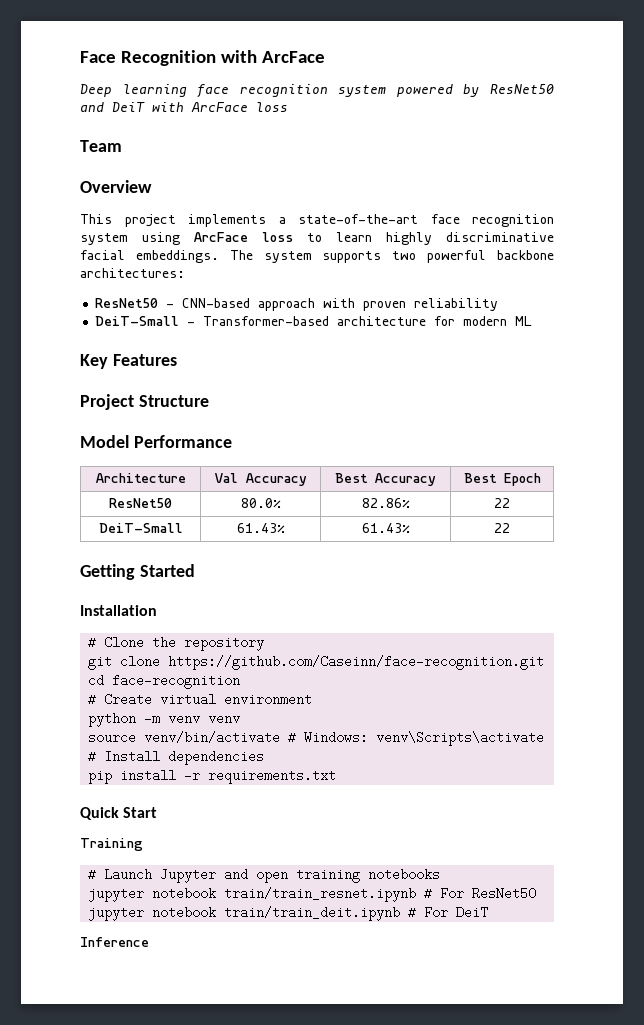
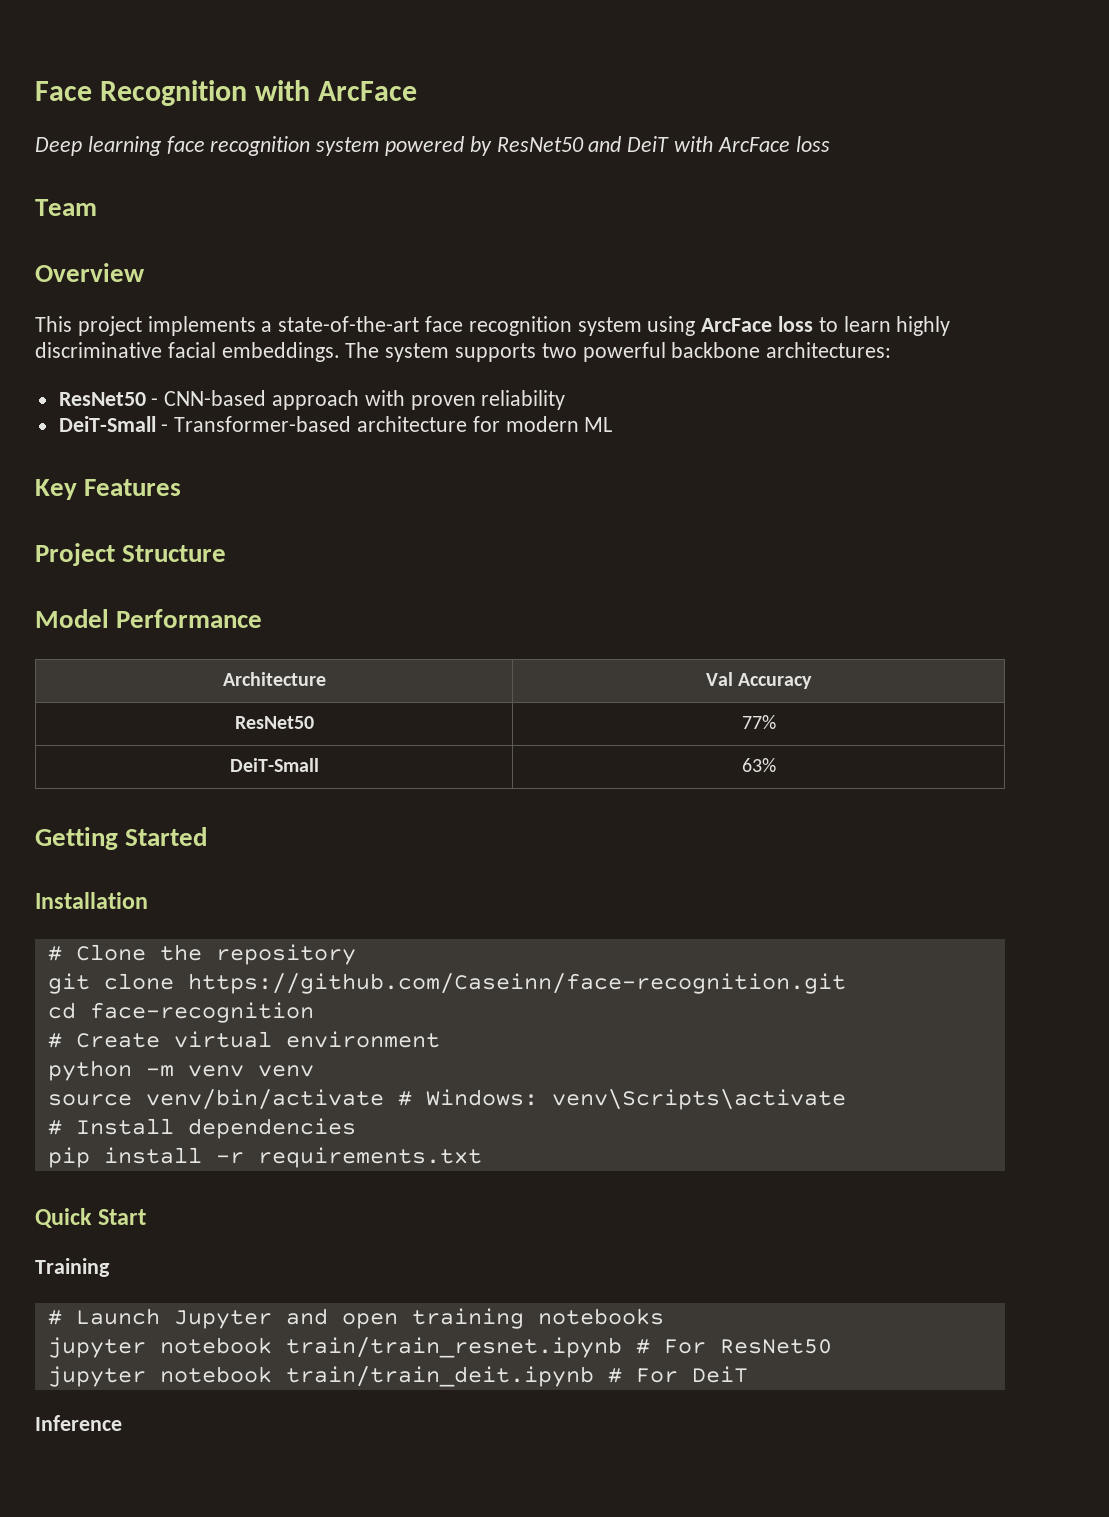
- Architecture | Val Accuracy | Best Accuracy | Best Epoch
- ResNet50 | 80.0% | 82.86% | 22
- DeiT-Small | 61.43% | 61.43% | 22
+ Architecture | Val Accuracy
+ ResNet50 | 77%
+ DeiT-Small | 63%

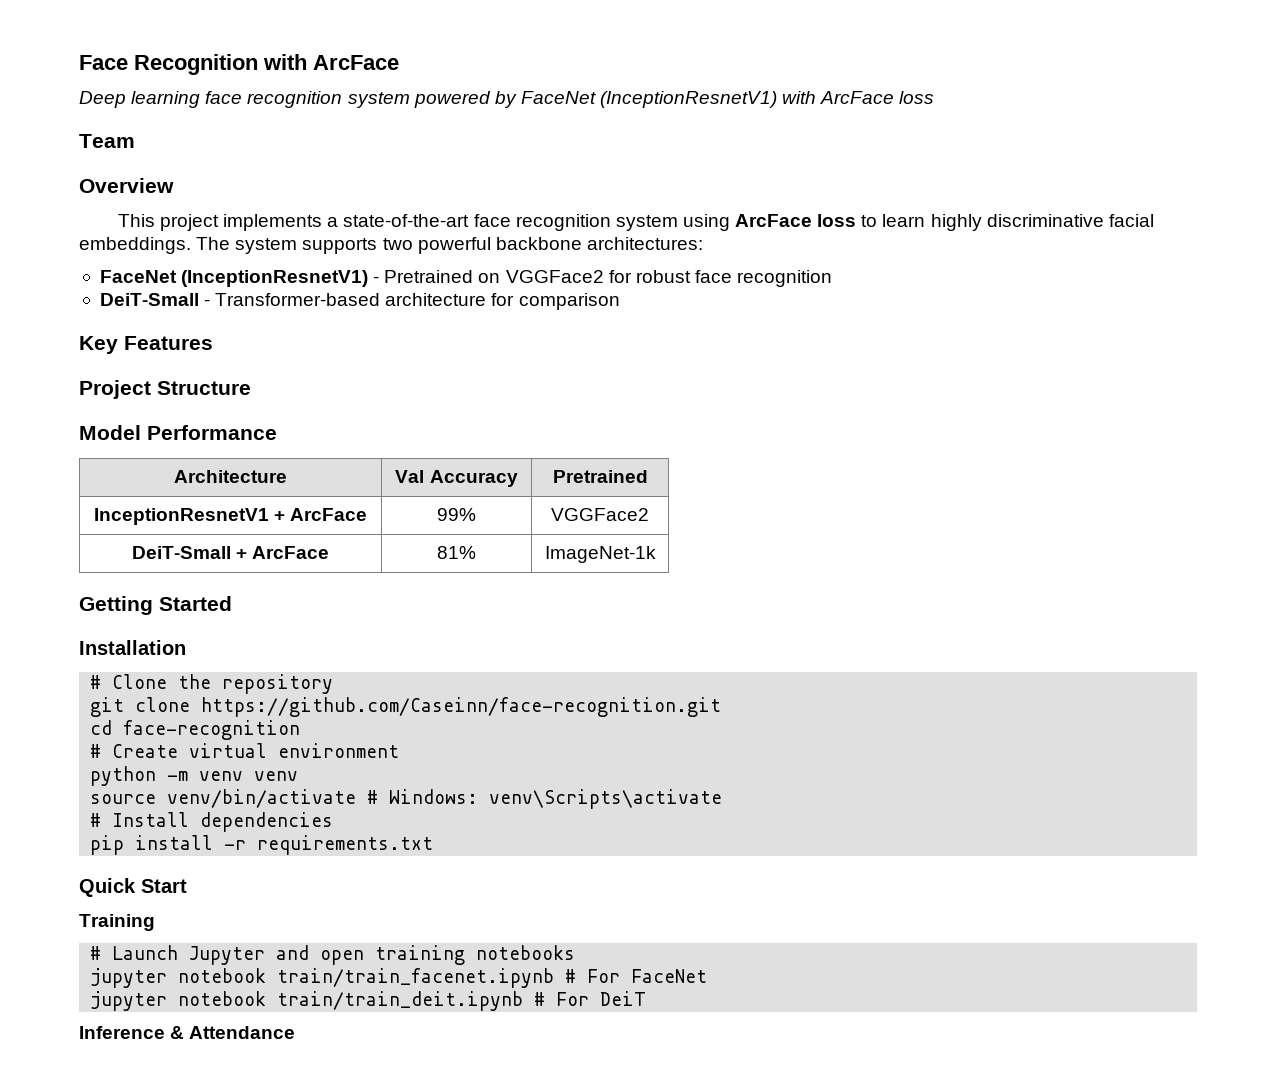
- Deep learning face recognition system powered by ResNet50 and DeiT with ArcFace loss
+ Deep learning face recognition system powered by FaceNet (InceptionResnetV1) with ArcFace loss
- ResNet50 - CNN-based approach with proven reliability
+ FaceNet (InceptionResnetV1) - Pretrained on VGGFace2 for robust face recognition
- DeiT-Small - Transformer-based architecture for modern ML
+ DeiT-Small - Transformer-based architecture for comparison
- Architecture | Val Accuracy
- ResNet50 | 77%
- DeiT-Small | 63%
+ Architecture | Val Accuracy | Pretrained
+ InceptionResnetV1 + ArcFace | 99% | VGGFace2
+ DeiT-Small + ArcFace | 81% | ImageNet-1k
- jupyter notebook train/train_resnet.ipynb # For ResNet50
+ jupyter notebook train/train_facenet.ipynb # For FaceNet
- Inference
+ Inference & Attendance

